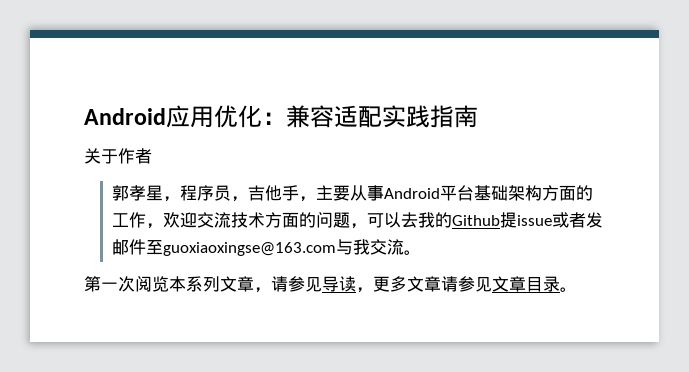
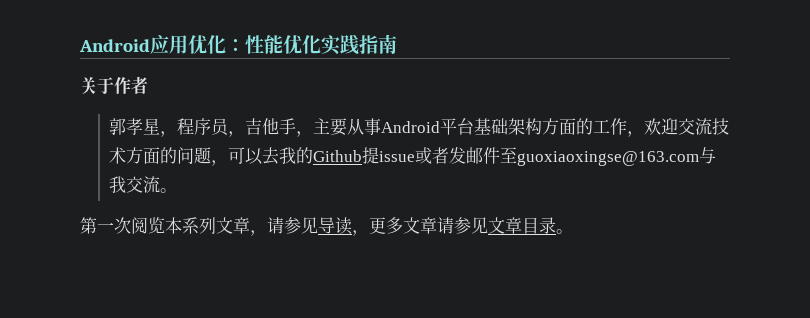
- Android应用优化：兼容适配实践指南
+ Android应用优化：性能优化实践指南

